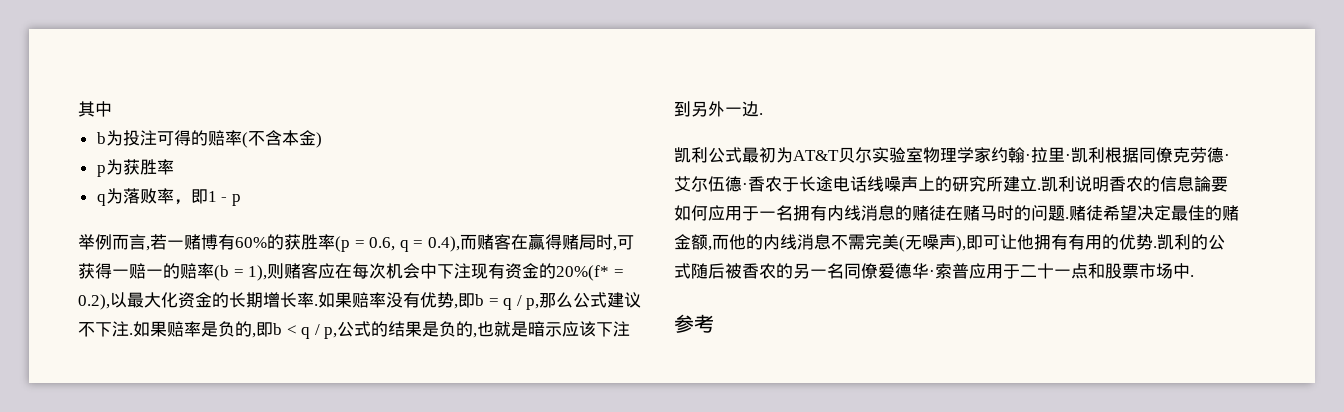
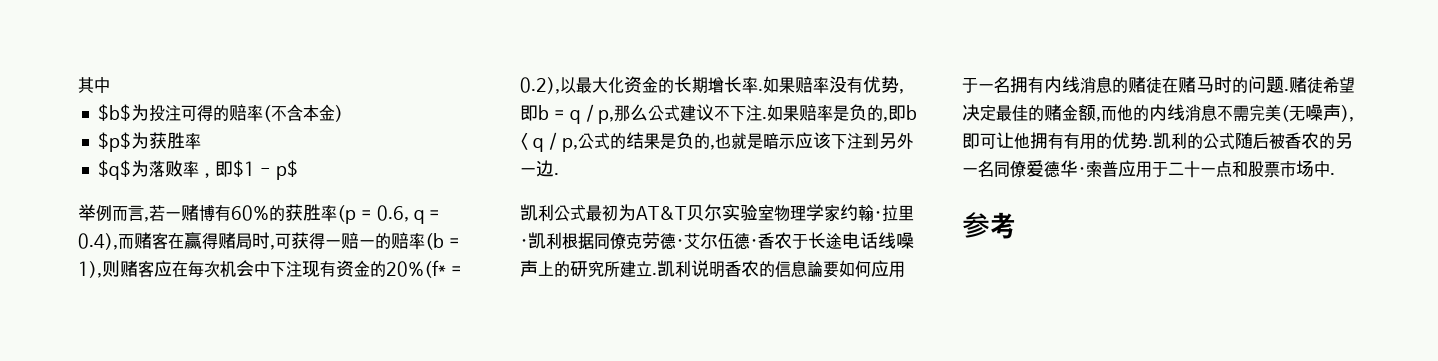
- b为投注可得的赔率(不含本金)
+ $b$为投注可得的赔率(不含本金)
- p为获胜率
+ $p$为获胜率
- q为落败率，即1 - p
+ $q$为落败率，即$1 - p$

